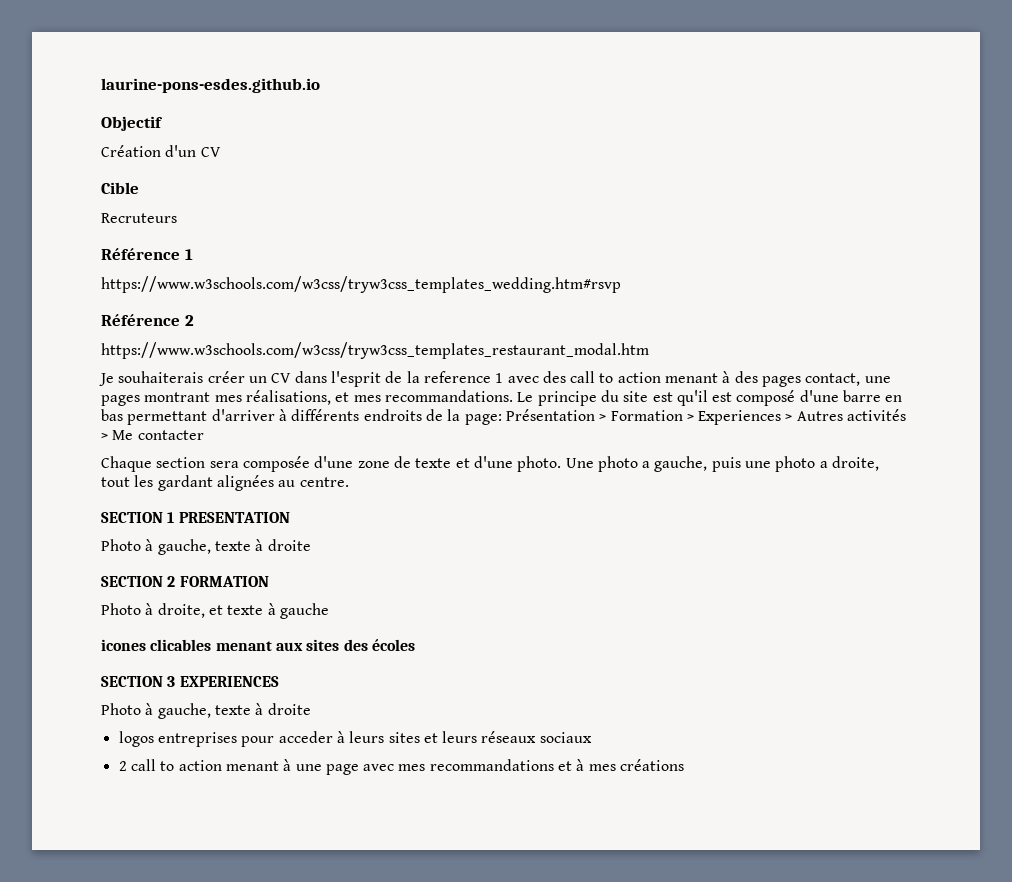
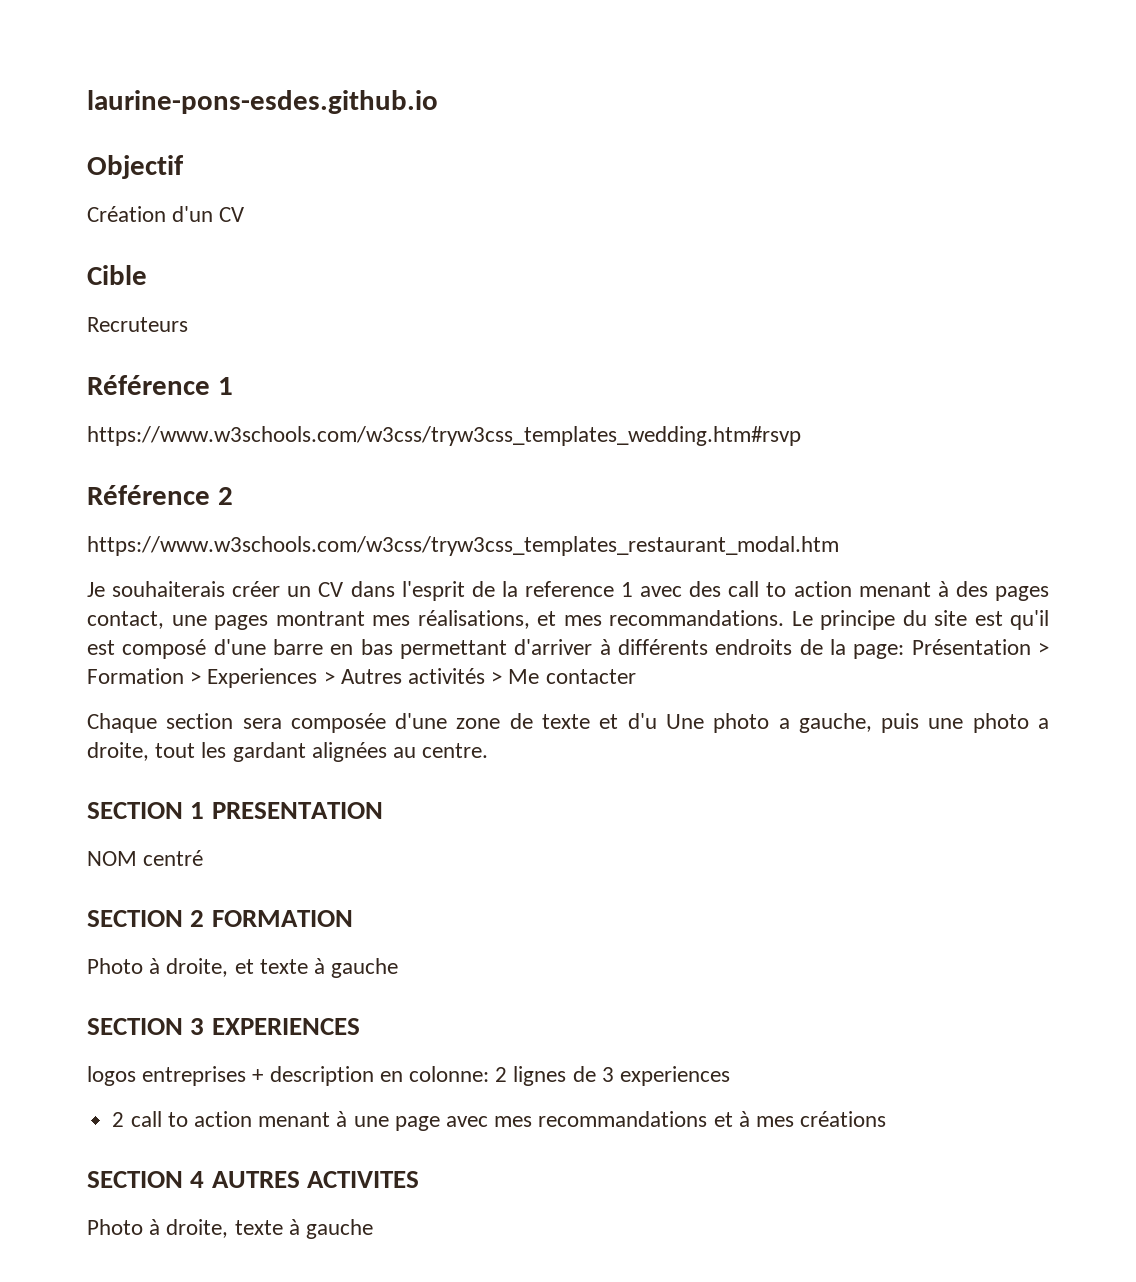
- Chaque section sera composée d'une zone de texte et d'une photo. Une photo a gauche, puis une photo a droite, tout les gardant alignées au centre.
+ Chaque section sera composée d'une zone de texte et d'u Une photo a gauche, puis une photo a droite, tout les gardant alignées au centre.
  SECTION 1 PRESENTATION
- Photo à gauche, texte à droite
+ NOM centré
- icones clicables menant aux sites des écoles
  SECTION 3 EXPERIENCES
- Photo à gauche, texte à droite
- logos entreprises pour acceder à leurs sites et leurs réseaux sociaux
+ logos entreprises + description en colonne: 2 lignes de 3 experiences
+ SECTION 4 AUTRES ACTIVITES
+ Photo à droite, texte à gauche

